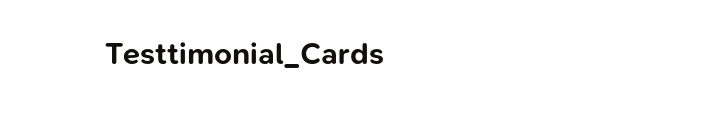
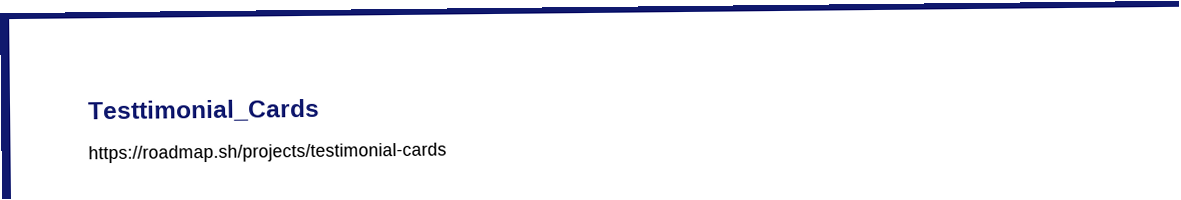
+ https://roadmap.sh/projects/testimonial-cards

